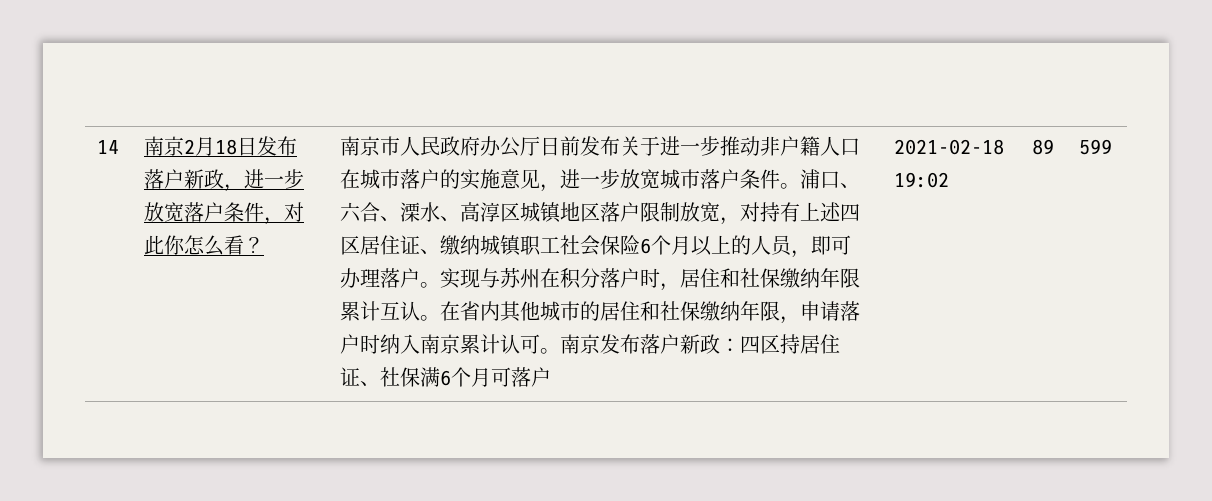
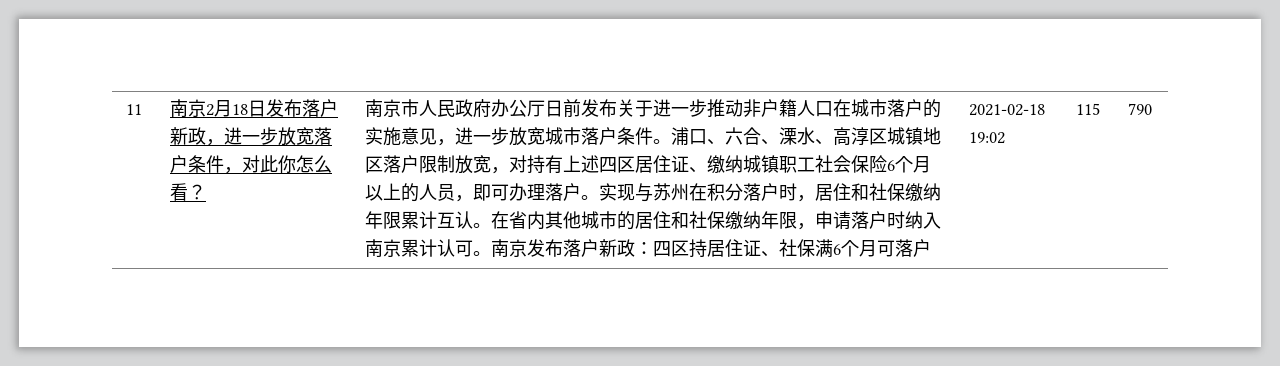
- 14
+ 11
- 89 | 599
+ 115 | 790

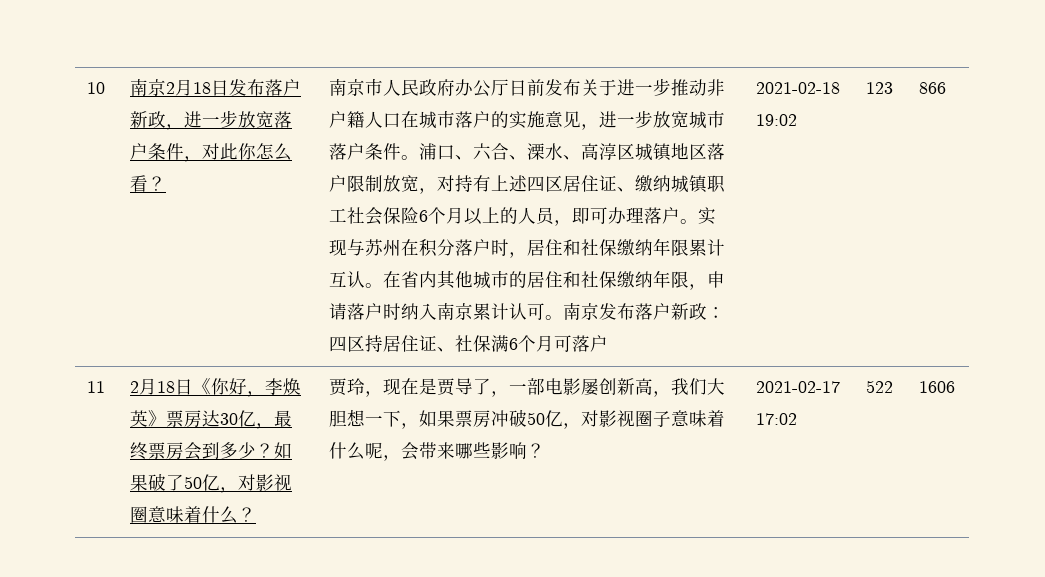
- 11
+ 10
- 115 | 790
+ 123 | 866
+ 11 | 2月18日《你好，李焕英》票房达30亿，最终票房会到多少？如果破了50亿，对影视圈意味着什么？ | 贾玲，现在是贾导了，一部电影屡创新高，我们大胆想一下，如果票房冲破50亿，对影视圈子意味着什么呢，会带来哪些影响？ | 2021-02-17 17:02 | 522 | 1606

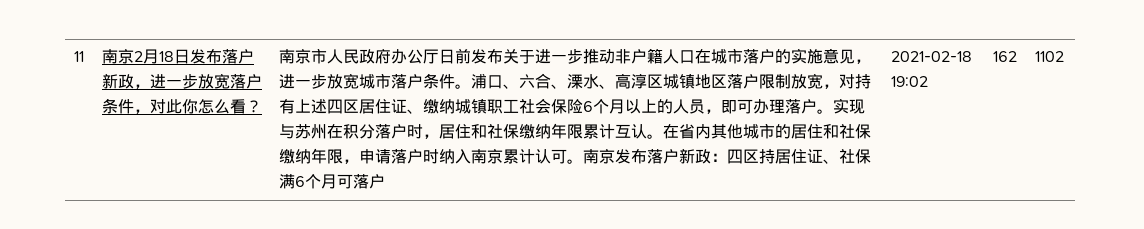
- 10
+ 11
- 123 | 866
- 11 | 2月18日《你好，李焕英》票房达30亿，最终票房会到多少？如果破了50亿，对影视圈意味着什么？ | 贾玲，现在是贾导了，一部电影屡创新高，我们大胆想一下，如果票房冲破50亿，对影视圈子意味着什么呢，会带来哪些影响？ | 2021-02-17 17:02 | 522 | 1606
+ 162 | 1102

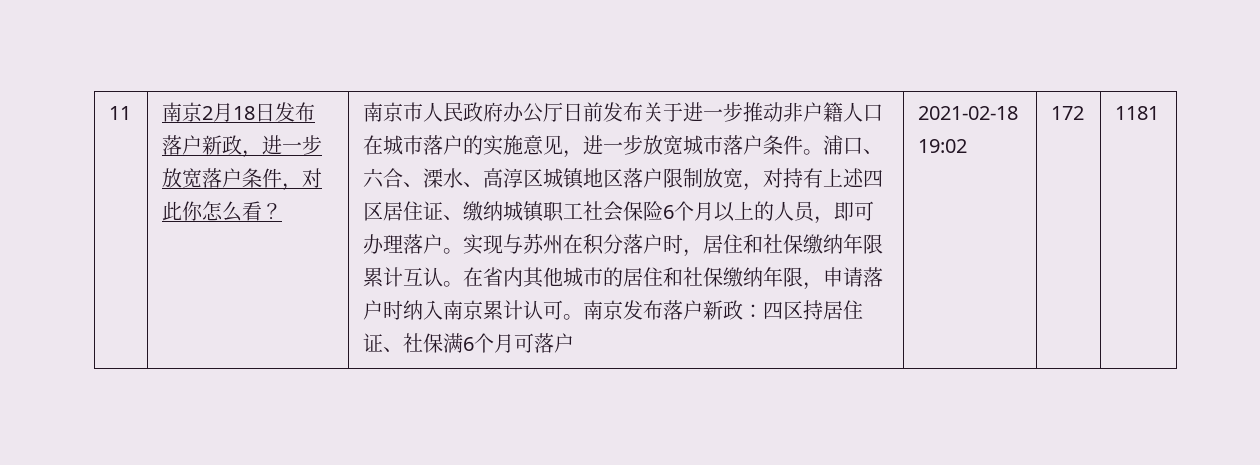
- 162 | 1102
+ 172 | 1181

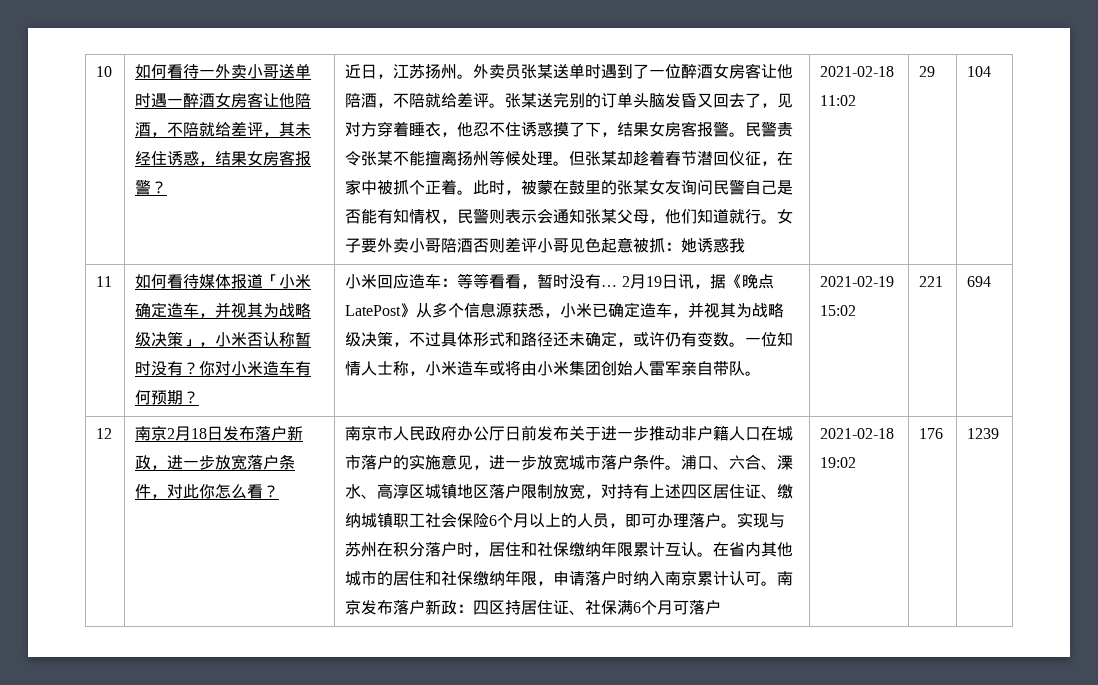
- 11
+ 10 | 如何看待一外卖小哥送单时遇一醉酒女房客让他陪酒，不陪就给差评，其未经住诱惑，结果女房客报警？ | 近日，江苏扬州。外卖员张某送单时遇到了一位醉酒女房客让他陪酒，不陪就给差评。张某送完别的订单头脑发昏又回去了，见对方穿着睡衣，他忍不住诱惑摸了下，结果女房客报警。民警责令张某不能擅离扬州等候处理。但张某却趁着春节潜回仪征，在家中被抓个正着。此时，被蒙在鼓里的张某女友询问民警自己是否能有知情权，民警则表示会通知张某父母，他们知道就行。女子要外卖小哥陪酒否则差评小哥见色起意被抓：她诱惑我 | 2021-02-18 11:02 | 29 | 104
+ 11 | 如何看待媒体报道「小米确定造车，并视其为战略级决策」，小米否认称暂时没有？你对小米造车有何预期？ | 小米回应造车：等等看看，暂时没有… 2月19日讯，据《晚点LatePost》从多个信息源获悉，小米已确定造车，并视其为战略级决策，不过具体形式和路径还未确定，或许仍有变数。一位知情人士称，小米造车或将由小米集团创始人雷军亲自带队。 | 2021-02-19 15:02 | 221 | 694
+ 12
- 172 | 1181
+ 176 | 1239

